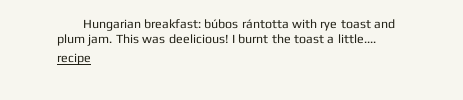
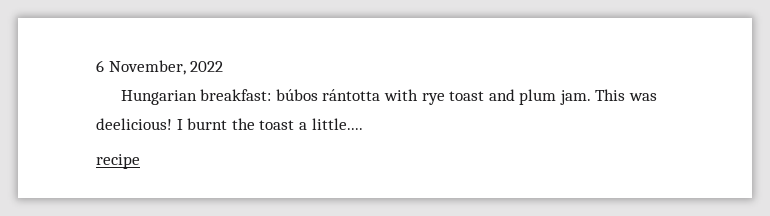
+ 6 November, 2022

